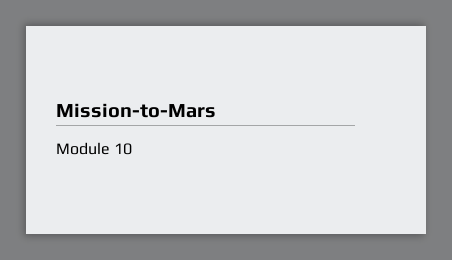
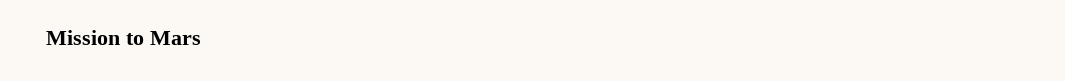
- Mission-to-Mars
- Module 10
+ Mission to Mars

